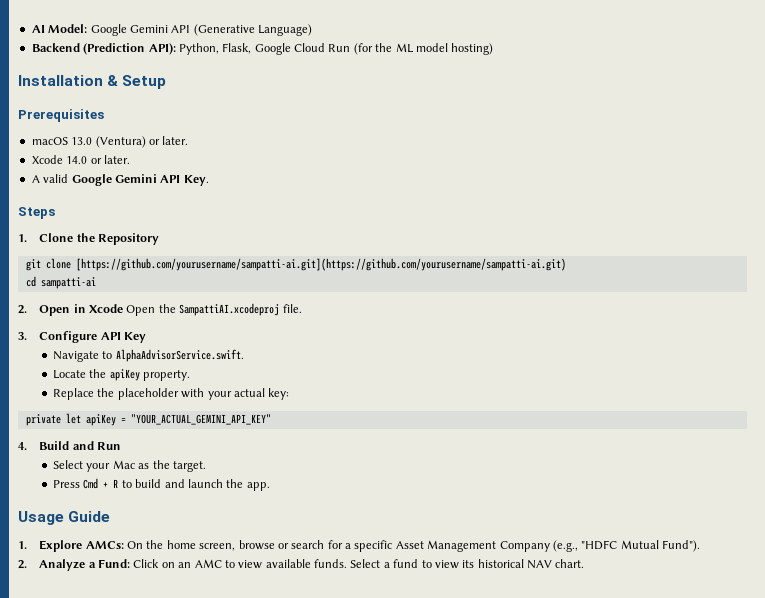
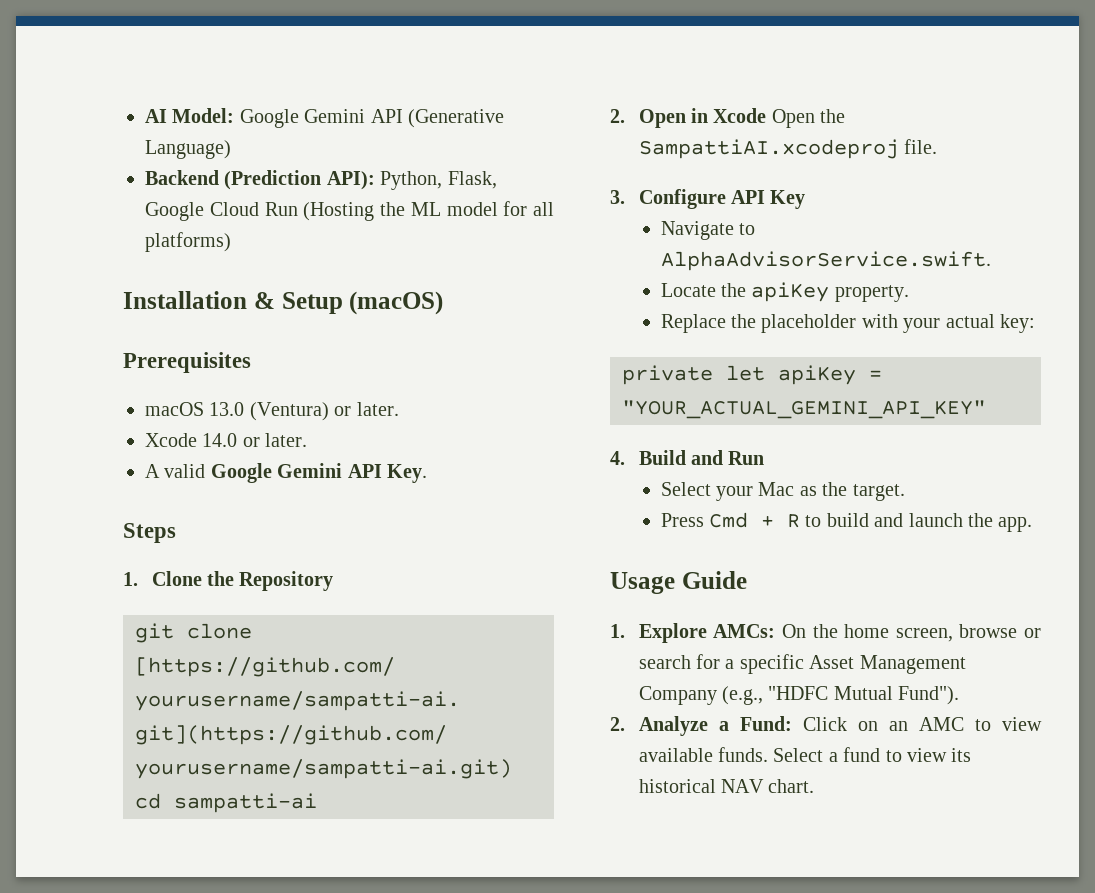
- Backend (Prediction API): Python, Flask, Google Cloud Run (for the ML model hosting)
+ Backend (Prediction API): Python, Flask, Google Cloud Run (Hosting the ML model for all platforms)
- Installation & Setup
+ Installation & Setup (macOS)

